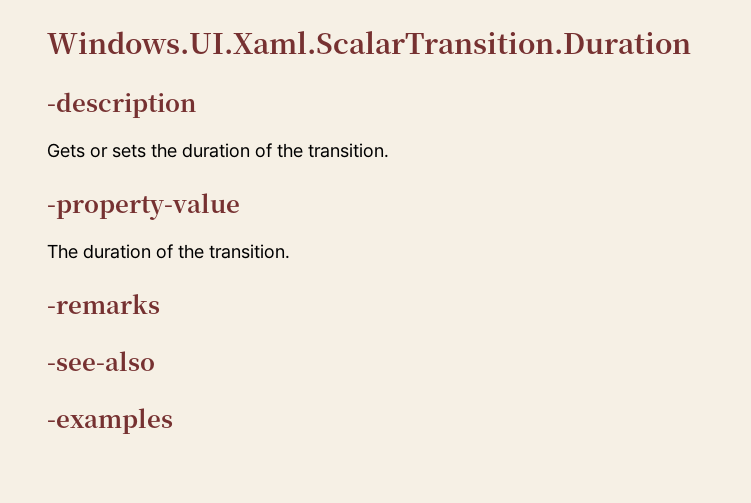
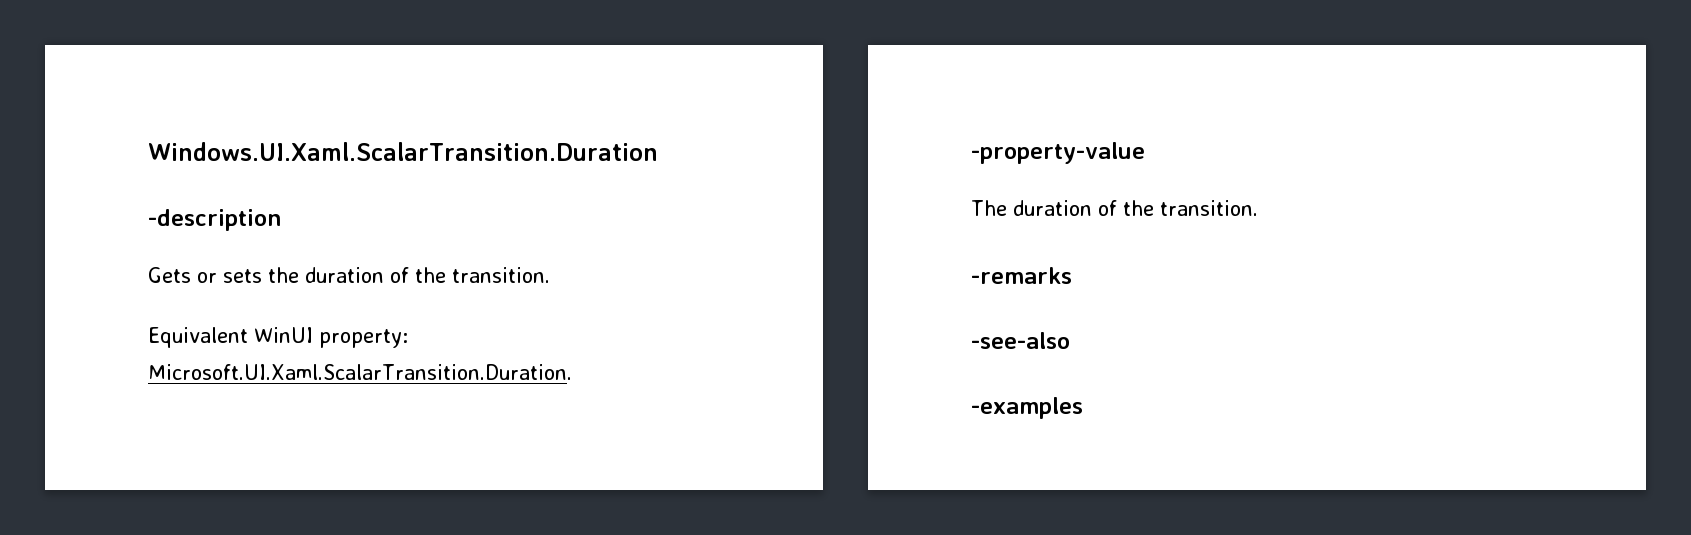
+ Equivalent WinUI property: Microsoft.UI.Xaml.ScalarTransition.Duration.

